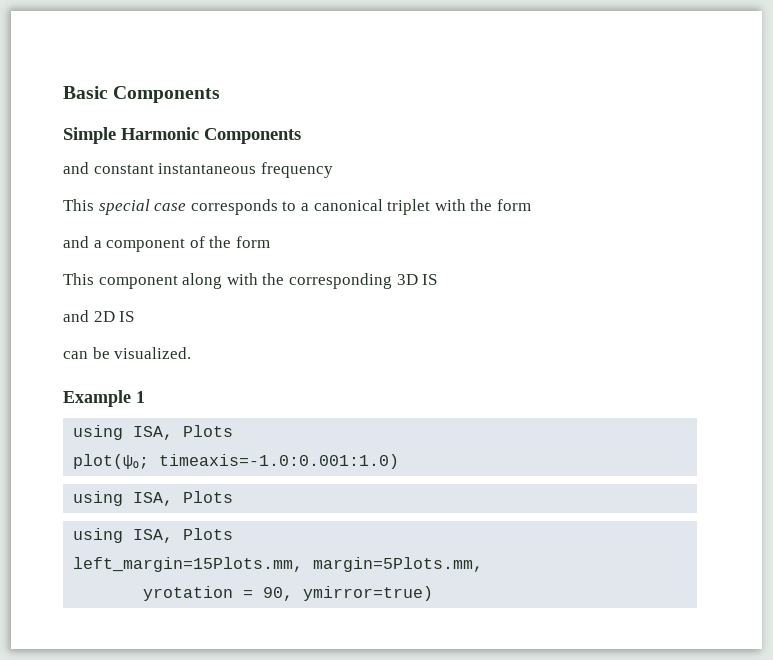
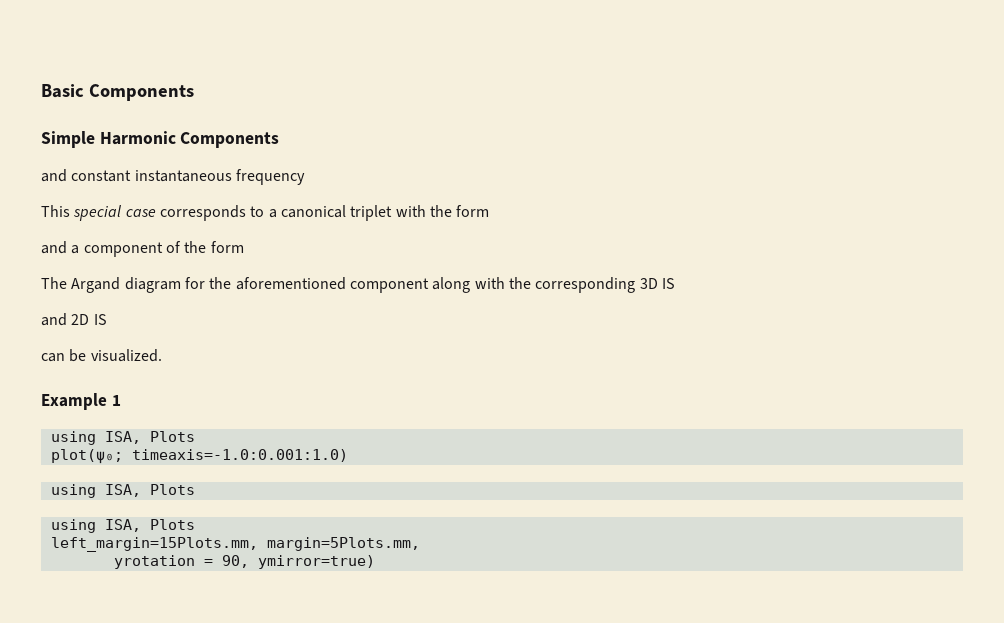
- This component along with the corresponding 3D IS
+ The Argand diagram for the aforementioned component along with the corresponding 3D IS

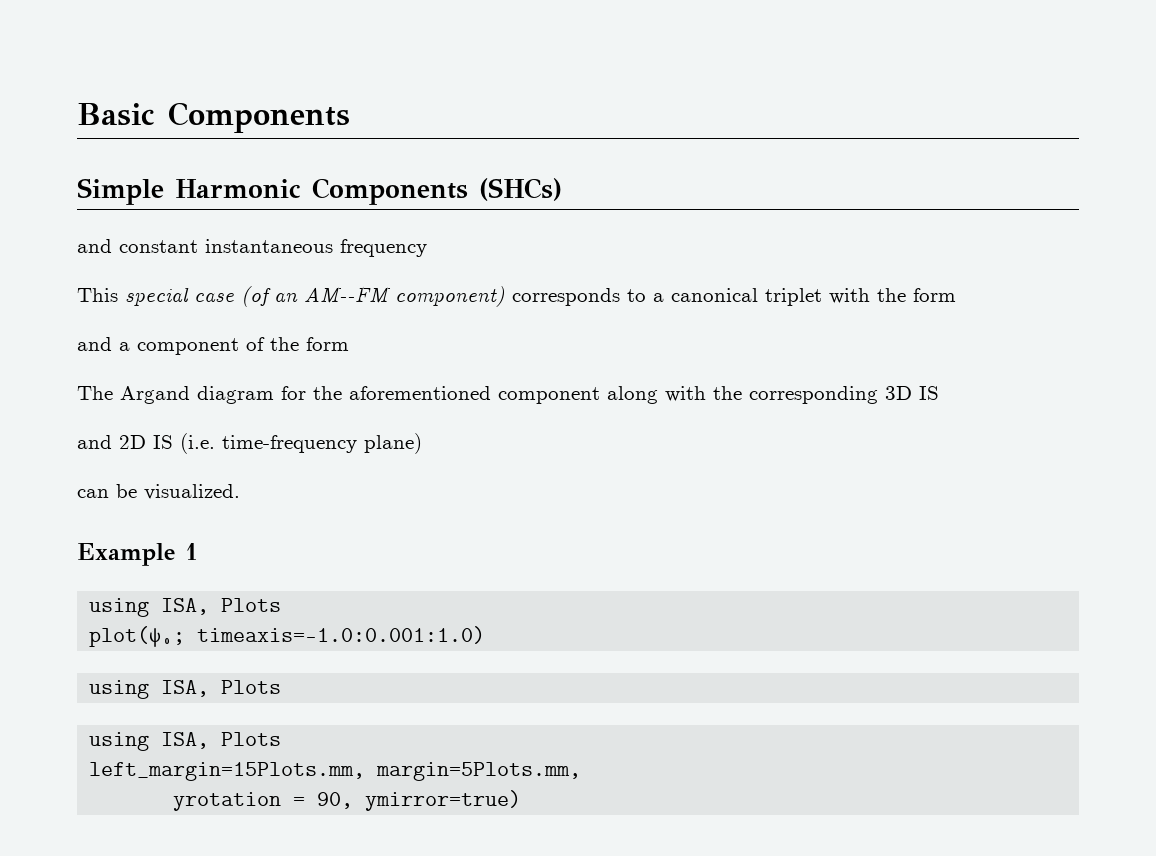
- Simple Harmonic Components
+ Simple Harmonic Components (SHCs)
- This special case corresponds to a canonical triplet with the form
+ This special case (of an AM--FM component) corresponds to a canonical triplet with the form
- and 2D IS
+ and 2D IS (i.e. time-frequency plane)

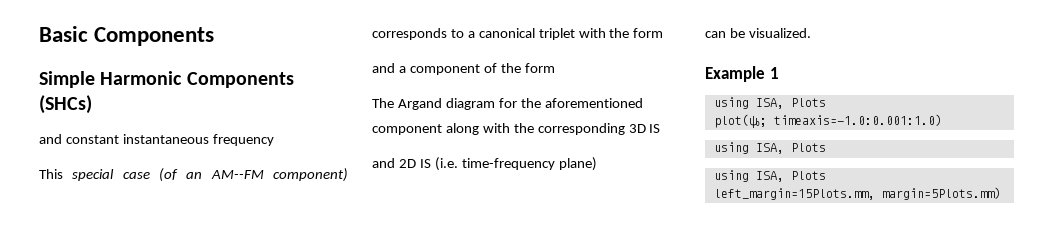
- left_margin=15Plots.mm, margin=5Plots.mm,
- yrotation = 90, ymirror=true)
+ left_margin=15Plots.mm, margin=5Plots.mm)

